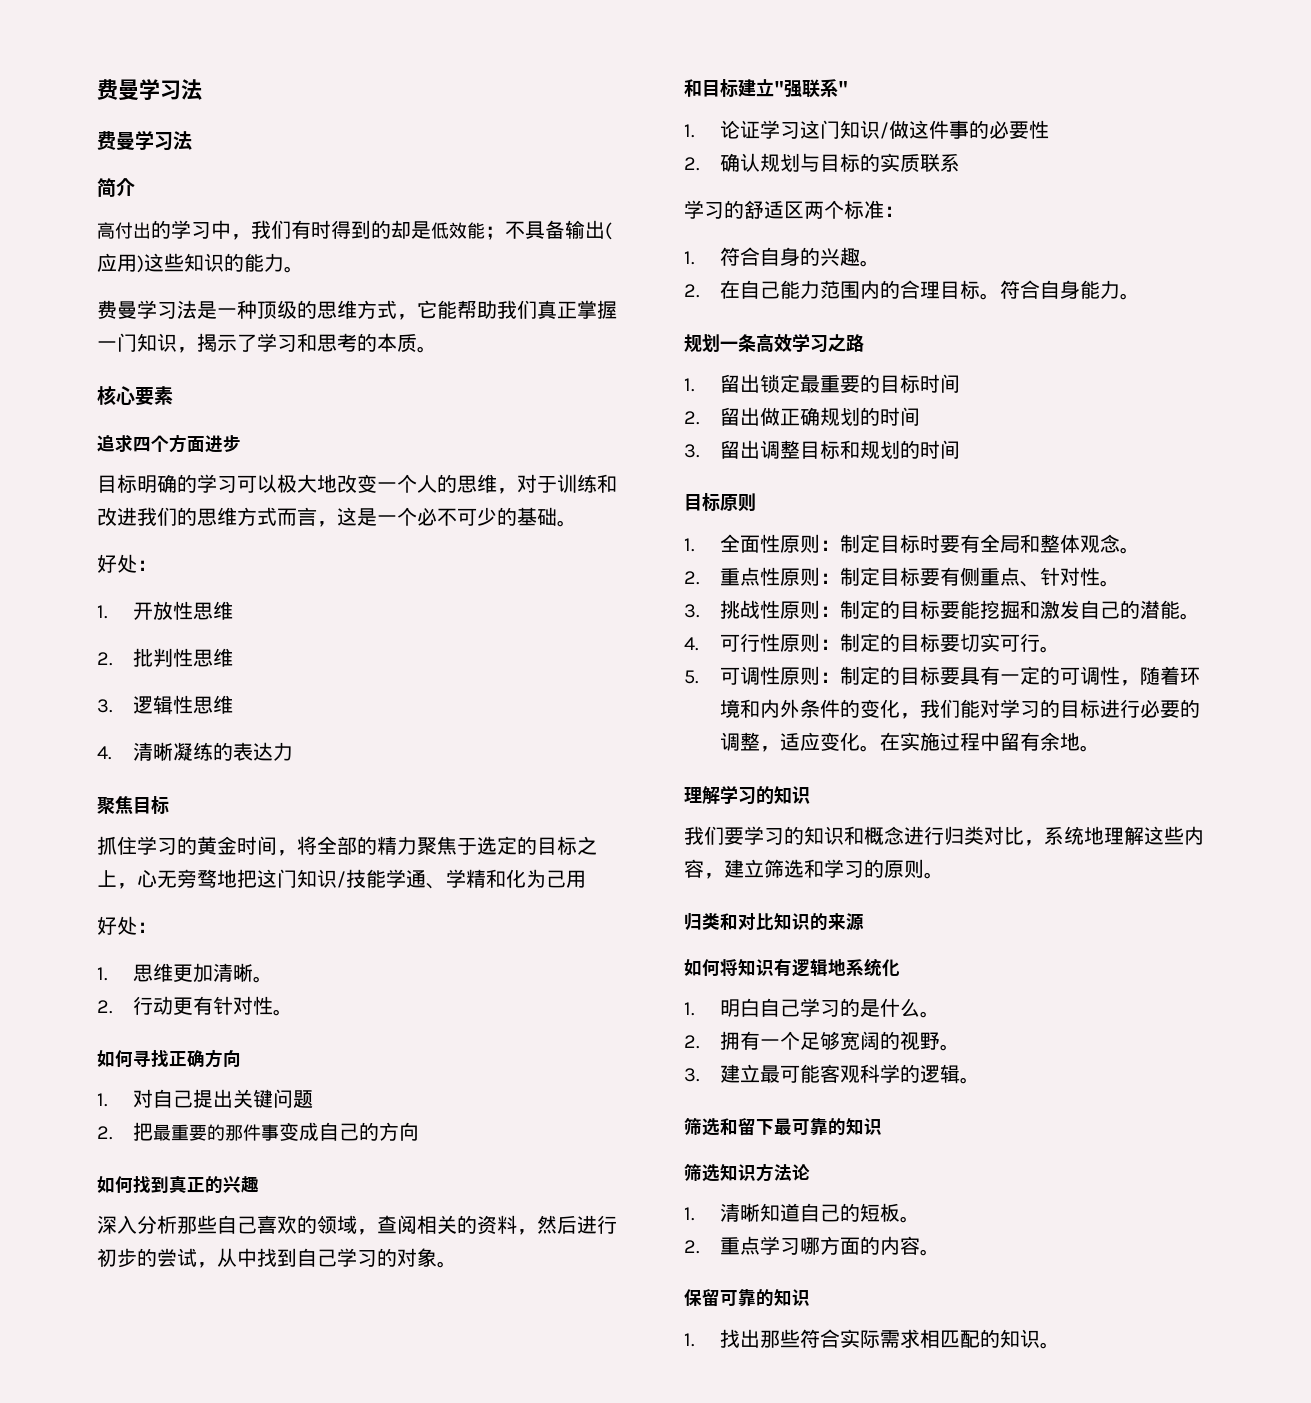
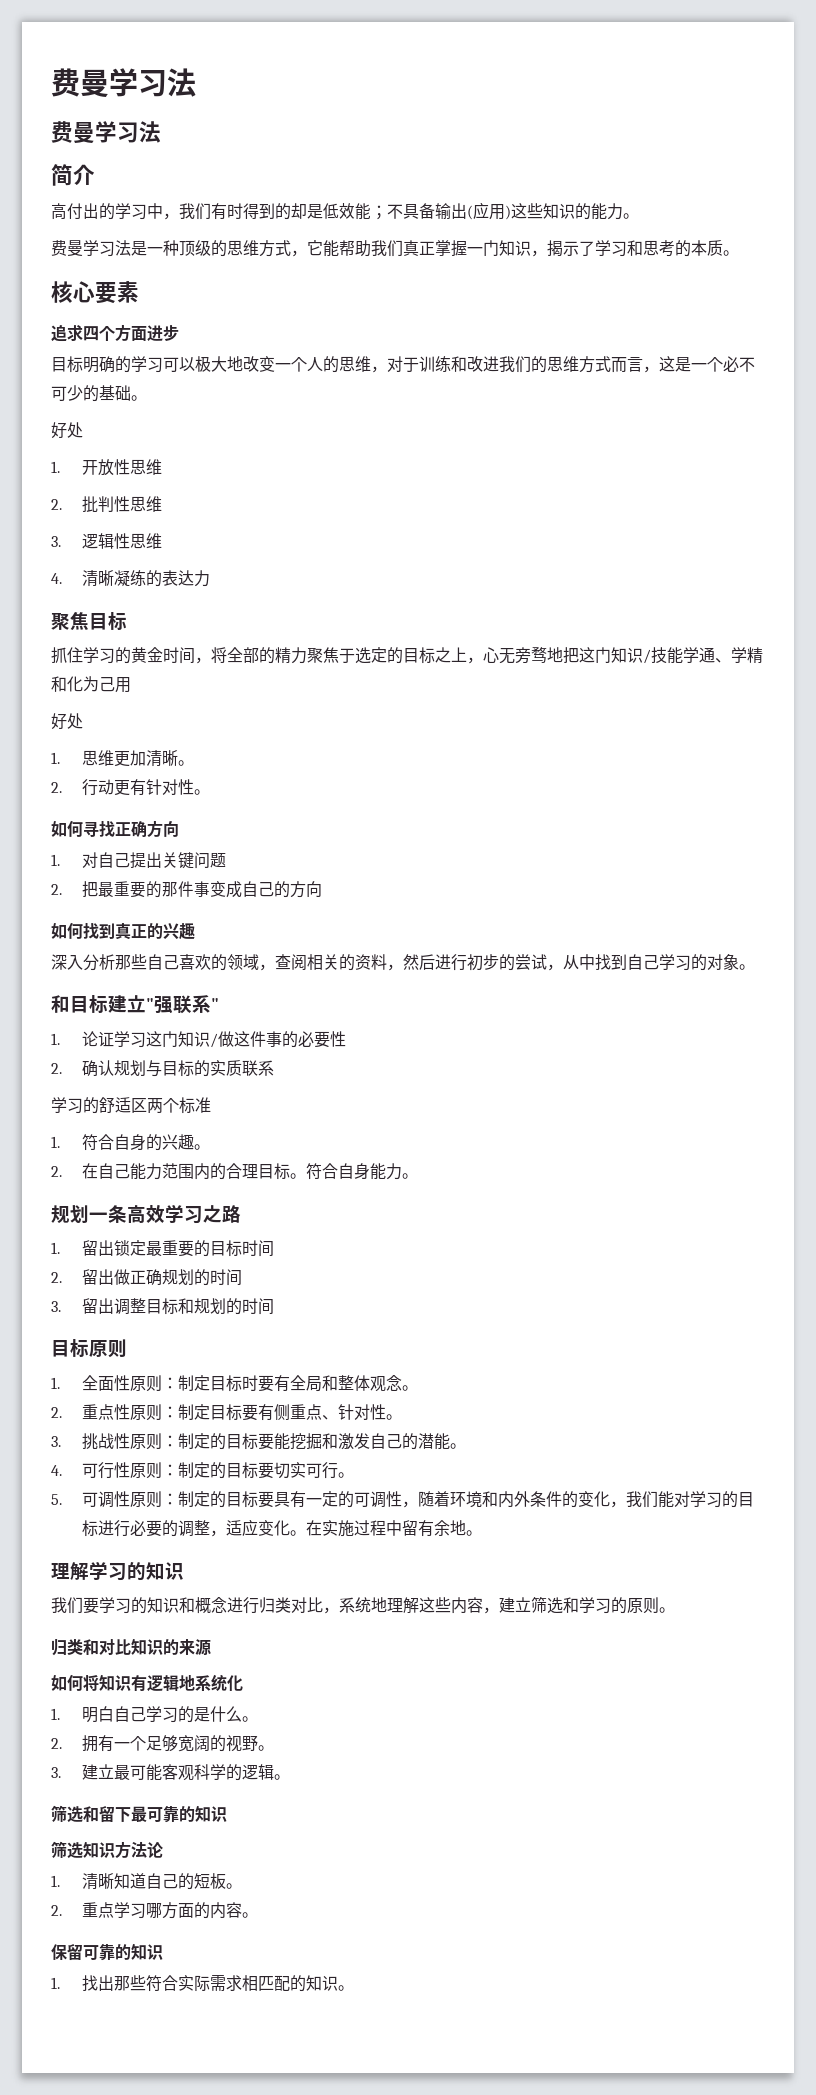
  目标明确的学习可以极大地改变一个人的思维，对于训练和改进我们的思维方式而言，这是一个必不可少的基础。
- 好处：
+ 好处
  抓住学习的黄金时间，将全部的精力聚焦于选定的目标之上，心无旁骛地把这门知识/技能学通、学精和化为己用
- 好处：
+ 好处
- 学习的舒适区两个标准：
+ 学习的舒适区两个标准

